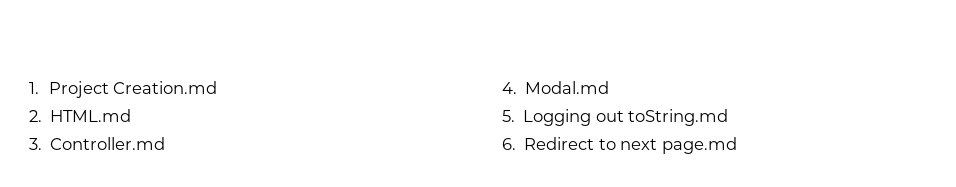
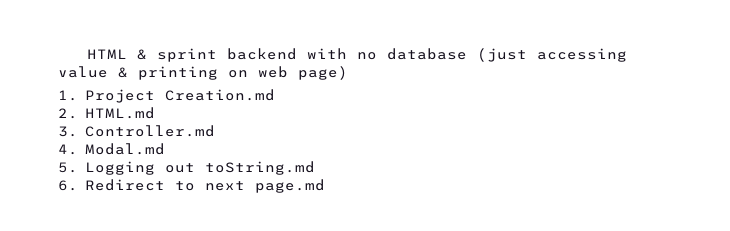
+ HTML & sprint backend with no database (just accessing value & printing on web page)

